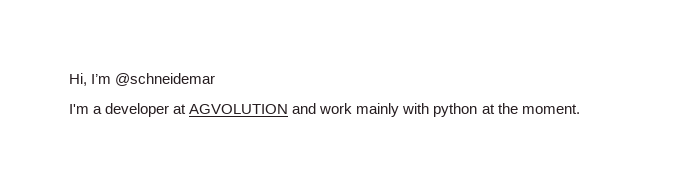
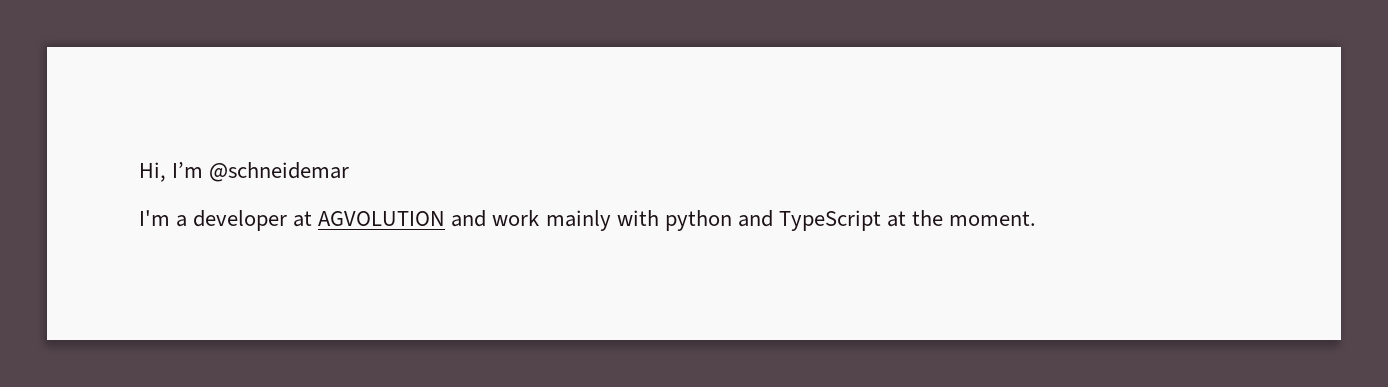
- I'm a developer at AGVOLUTION and work mainly with python at the moment.
+ I'm a developer at AGVOLUTION and work mainly with python and TypeScript at the moment.

